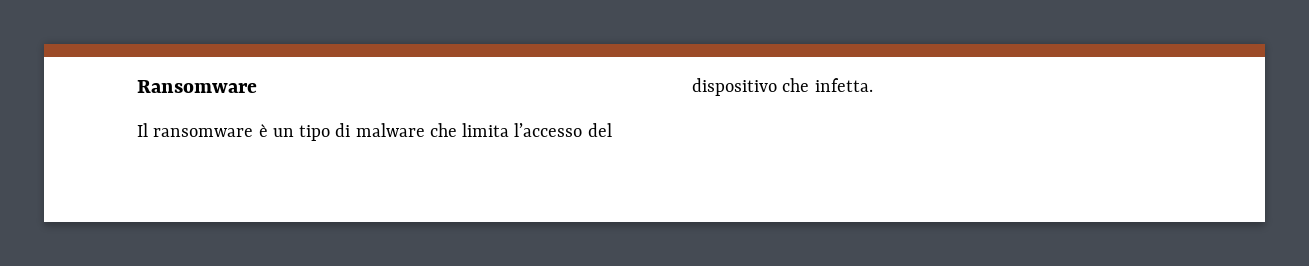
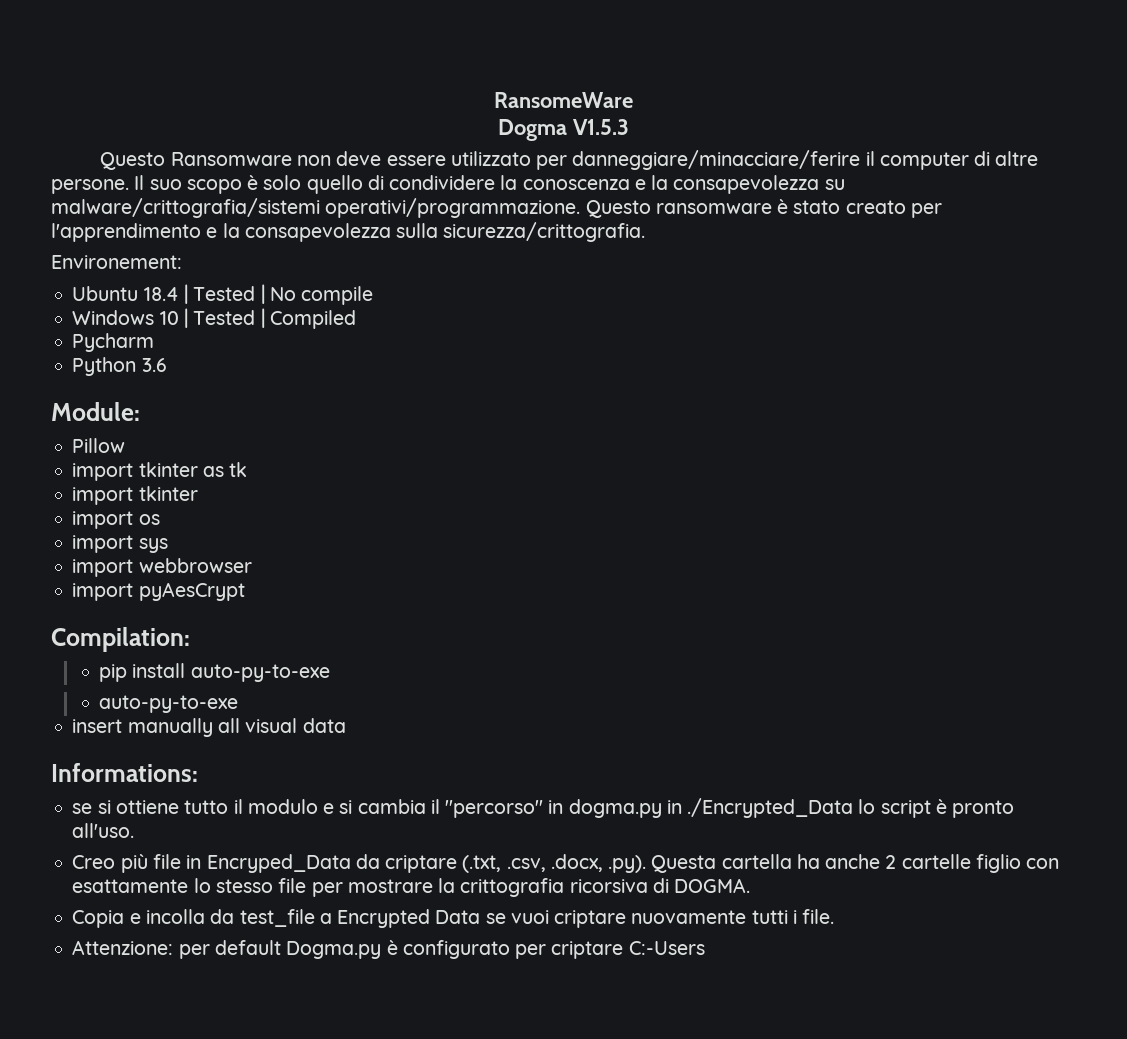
- Ransomware
- Il ransomware è un tipo di malware che limita l’accesso del dispositivo che infetta.
+ RansomeWare
+ Dogma V1.5.3
+ Questo Ransomware non deve essere utilizzato per danneggiare/minacciare/ferire il computer di altre persone. Il suo scopo è solo quello di condividere la conoscenza e la consapevolezza su malware/crittografia/sistemi operativi/programmazione. Questo ransomware è stato creato per l'apprendimento e la consapevolezza sulla sicurezza/crittografia.
+ Environement:
+ Ubuntu 18.4 | Tested | No compile
+ Windows 10 | Tested | Compiled
+ Pycharm
+ Python 3.6
+ Module:
+ Pillow
+ import tkinter as tk
+ import tkinter
+ import os
+ import sys
+ import webbrowser
+ import pyAesCrypt
+ Compilation:
+ pip install auto-py-to-exe
+ auto-py-to-exe
+ insert manually all visual data
+ Informations:
+ se si ottiene tutto il modulo e si cambia il "percorso" in dogma.py in ./Encrypted_Data lo script è pronto all'uso.
+ Creo più file in Encryped_Data da criptare (.txt, .csv, .docx, .py). Questa cartella ha anche 2 cartelle figlio con esattamente lo stesso file per mostrare la crittografia ricorsiva di DOGMA.
+ Copia e incolla da test_file a Encrypted Data se vuoi criptare nuovamente tutti i file.
+ Attenzione: per default Dogma.py è configurato per criptare C:-Users

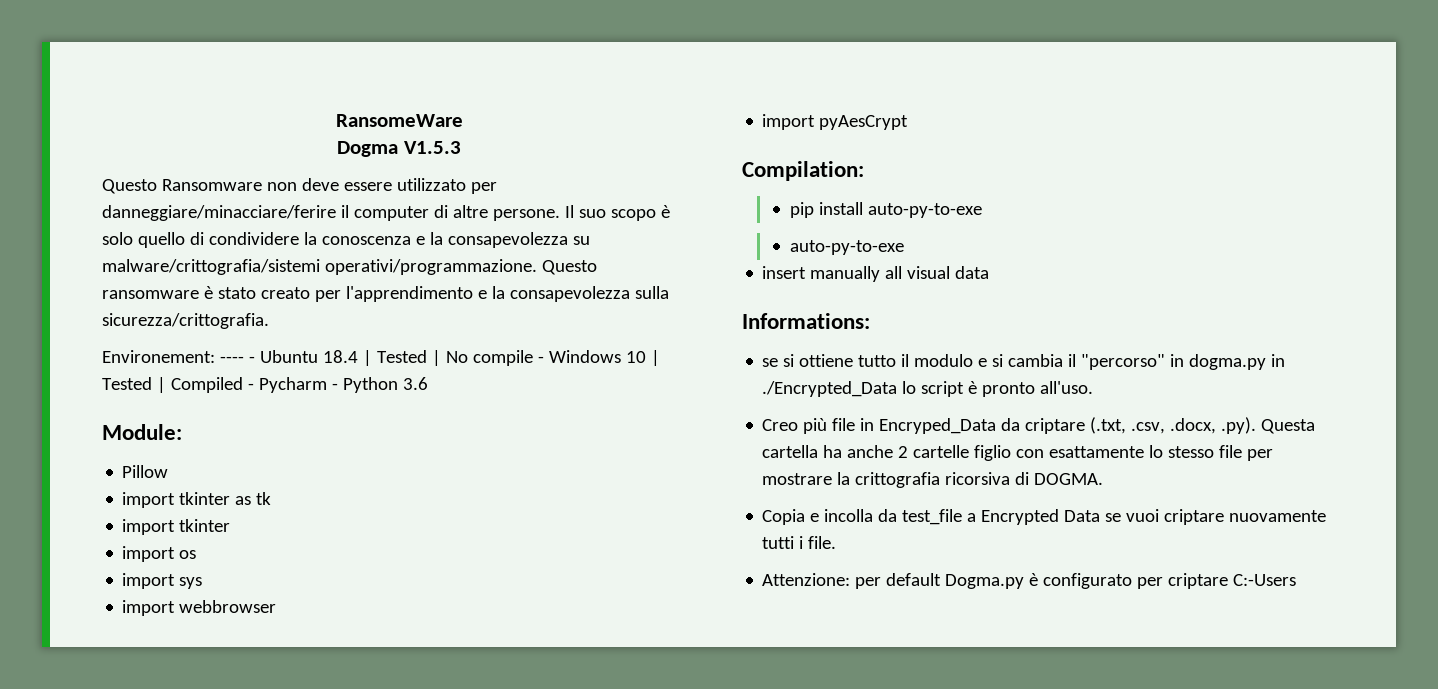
- Environement:
- Ubuntu 18.4 | Tested | No compile
- Windows 10 | Tested | Compiled
- Pycharm
- Python 3.6
+ Environement: ---- - Ubuntu 18.4 | Tested | No compile - Windows 10 | Tested | Compiled - Pycharm - Python 3.6

